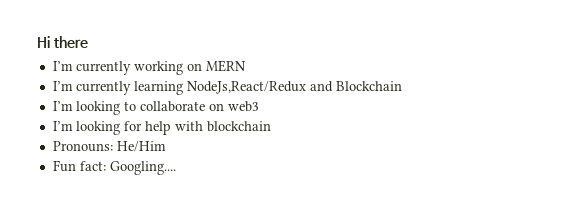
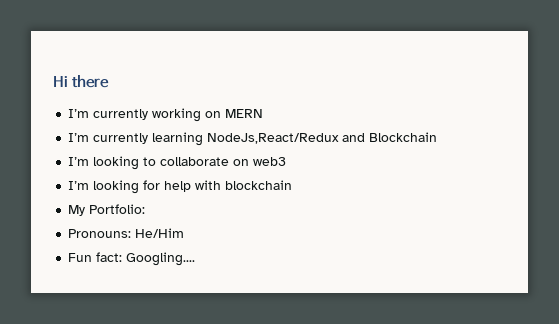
+ My Portfolio:

